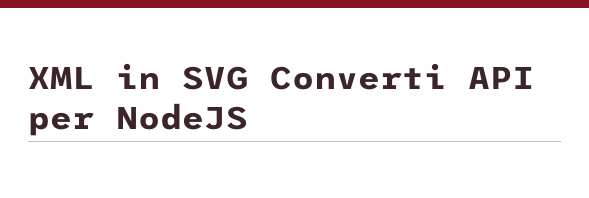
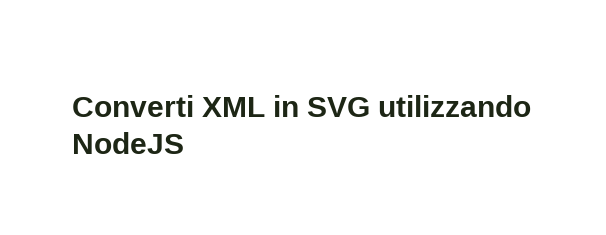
- XML in SVG Converti API per NodeJS
+ Converti XML in SVG utilizzando NodeJS

